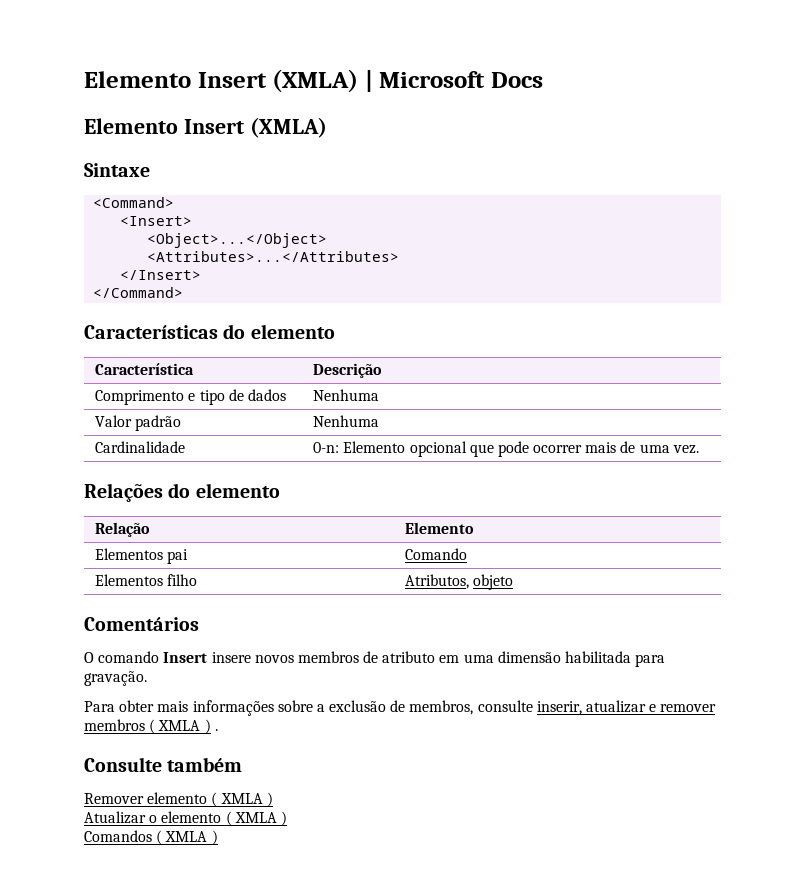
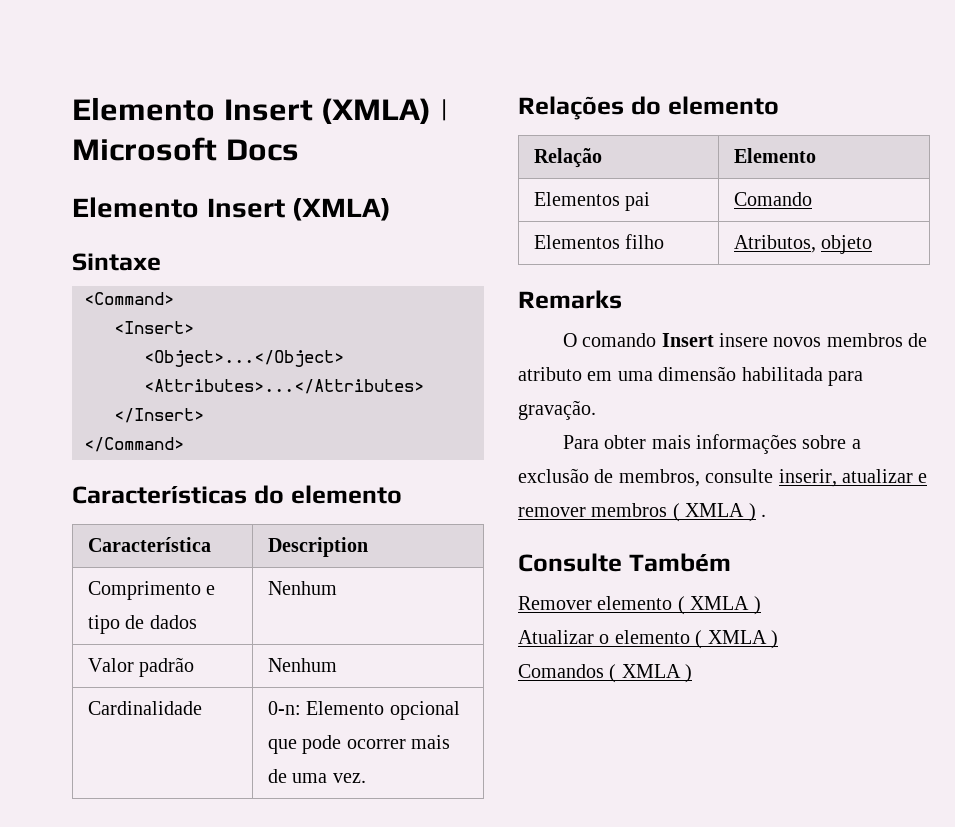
- Característica | Descrição
+ Característica | Description
- Comprimento e tipo de dados | Nenhuma
+ Comprimento e tipo de dados | Nenhum
- Valor padrão | Nenhuma
+ Valor padrão | Nenhum
- Comentários
+ Remarks
- Consulte também
+ Consulte Também

